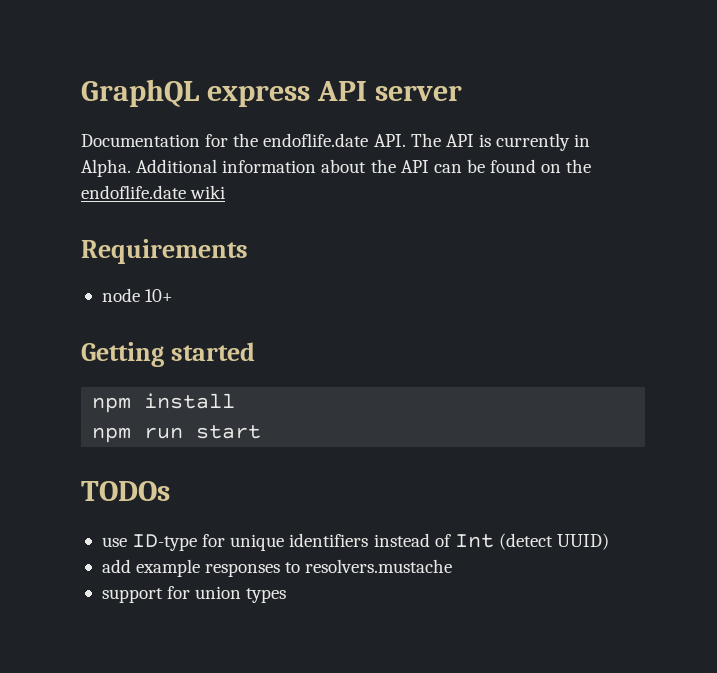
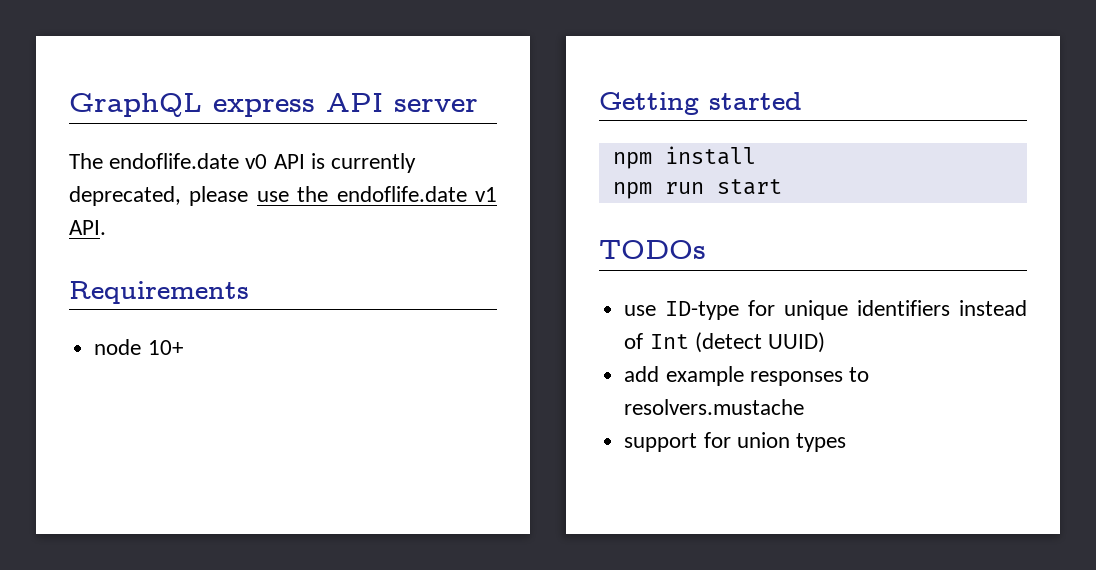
- Documentation for the endoflife.date API. The API is currently in Alpha. Additional information about the API can be found on the endoflife.date wiki
+ The endoflife.date v0 API is currently deprecated, please use the endoflife.date v1 API.

